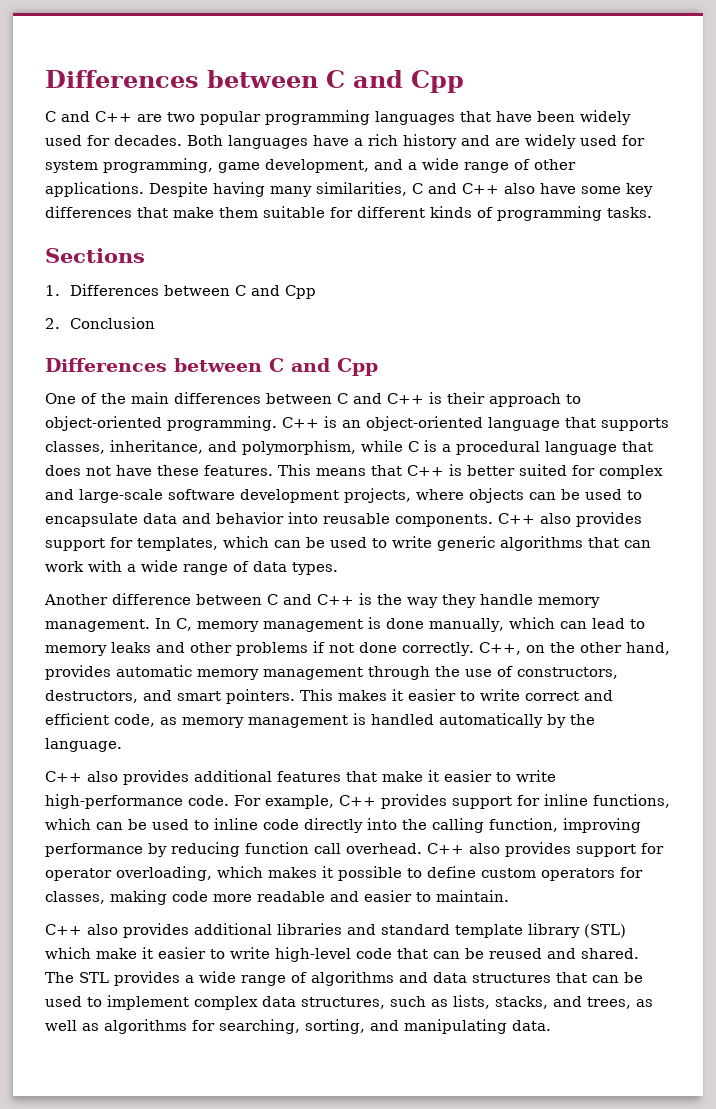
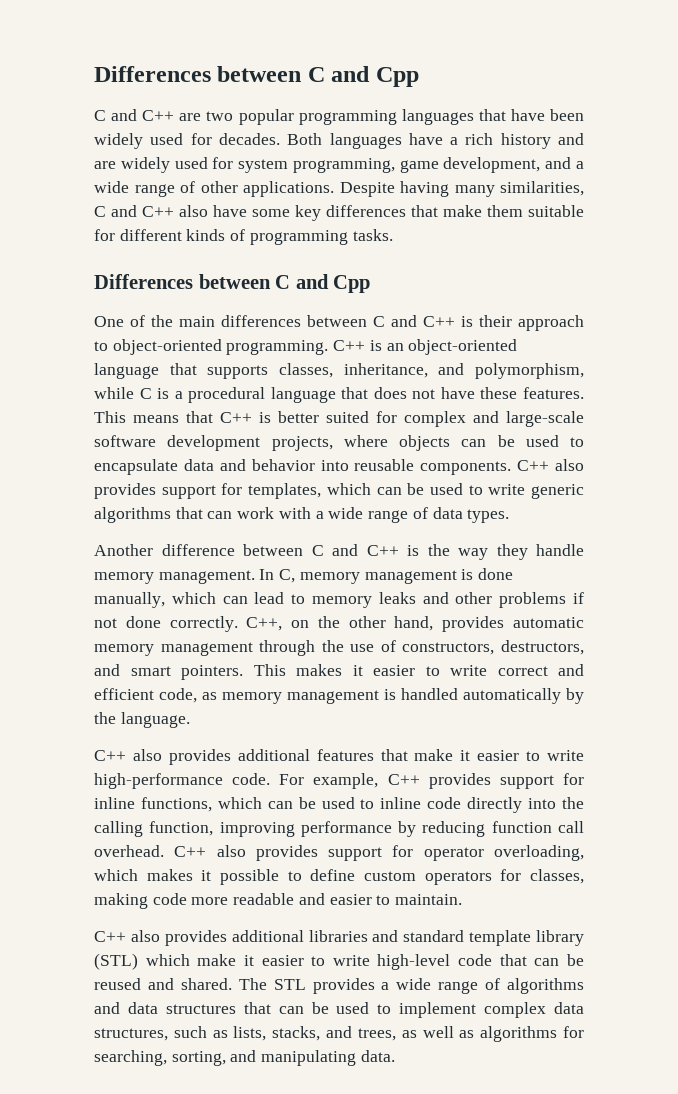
- Sections
- 1. Differences between C and Cpp
- 2. Conclusion

